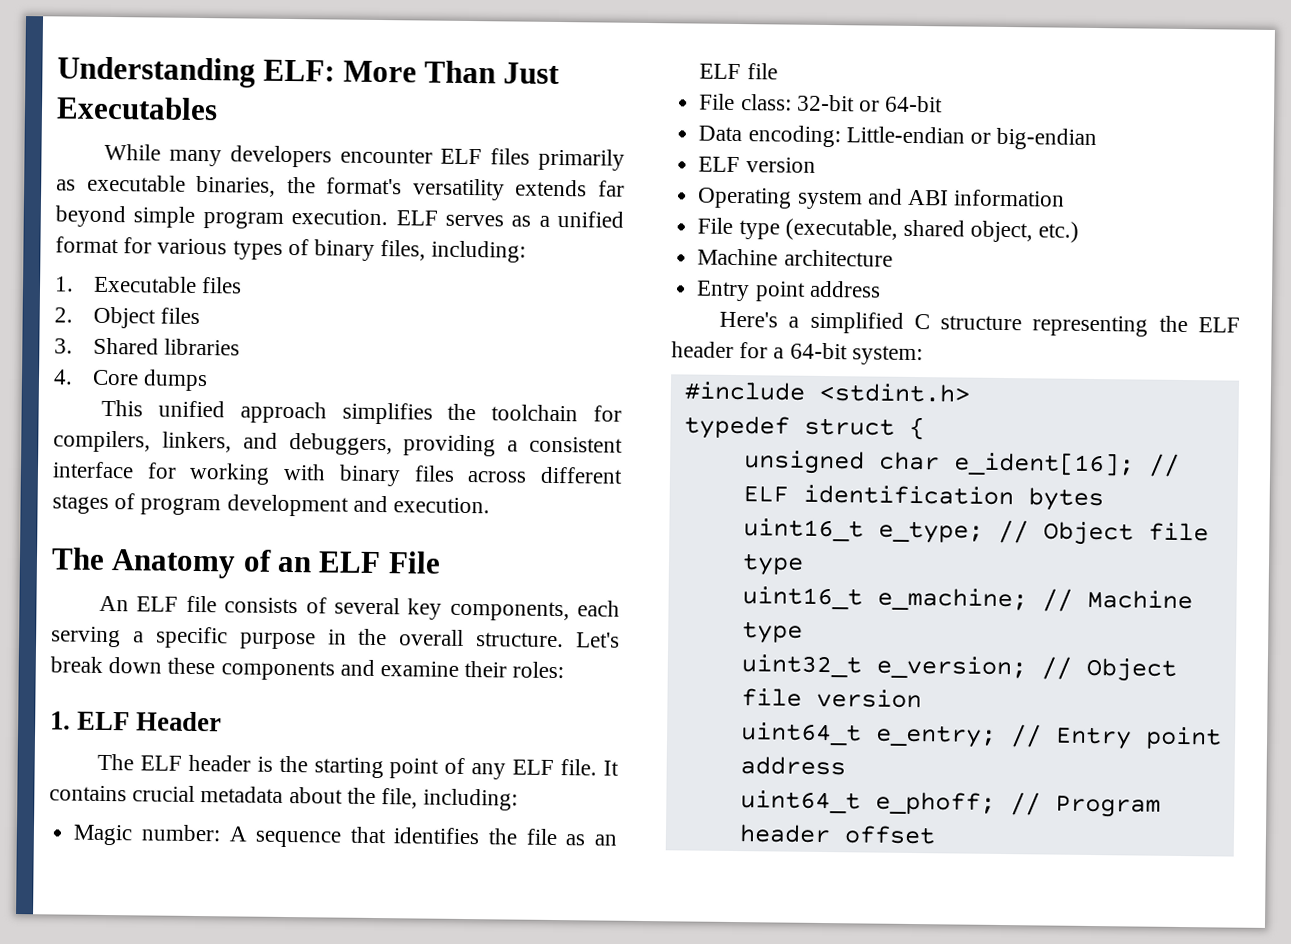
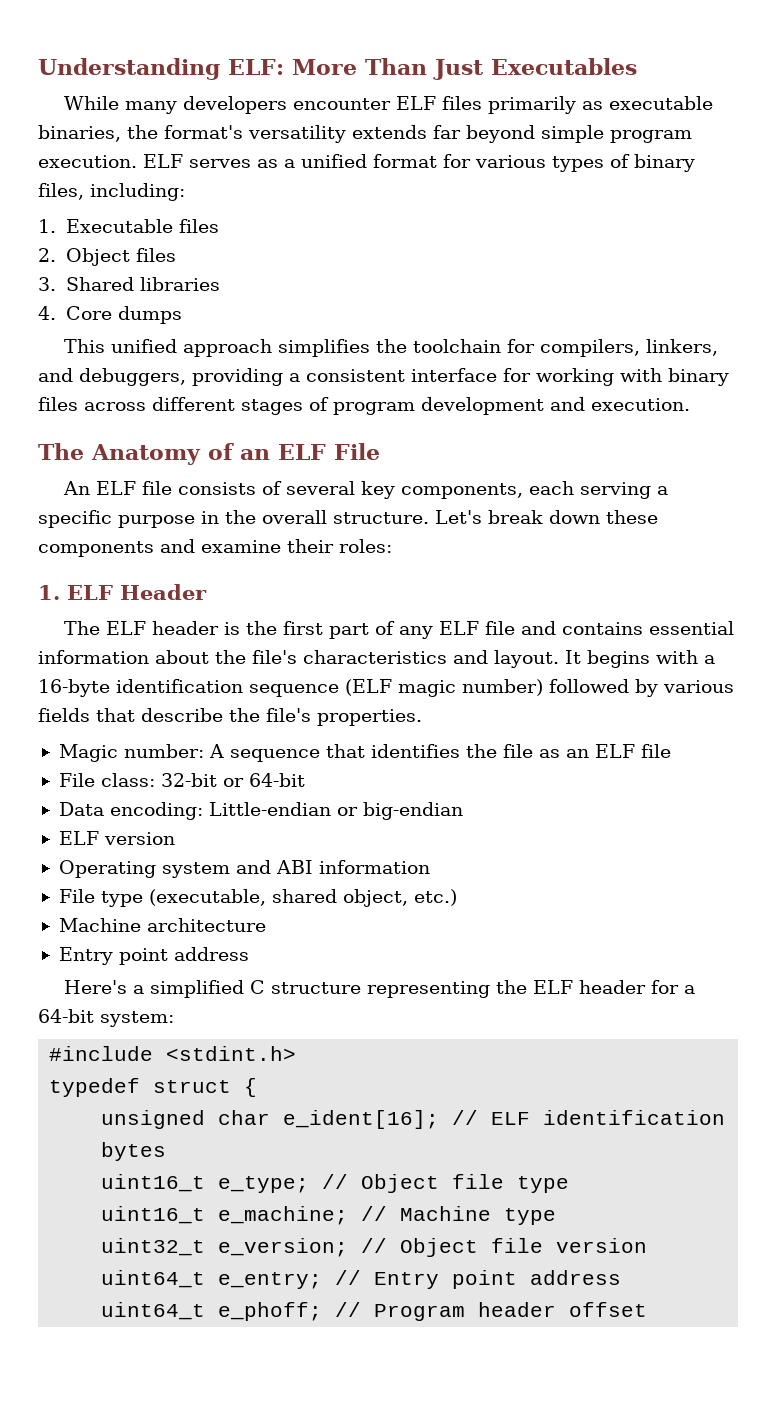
- The ELF header is the starting point of any ELF file. It contains crucial metadata about the file, including:
+ The ELF header is the first part of any ELF file and contains essential information about the file's characteristics and layout. It begins with a 16-byte identification sequence (ELF magic number) followed by various fields that describe the file's properties.

